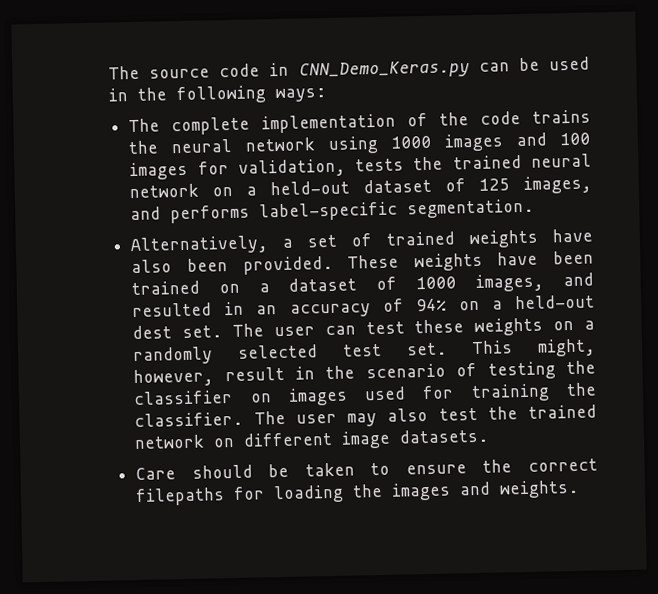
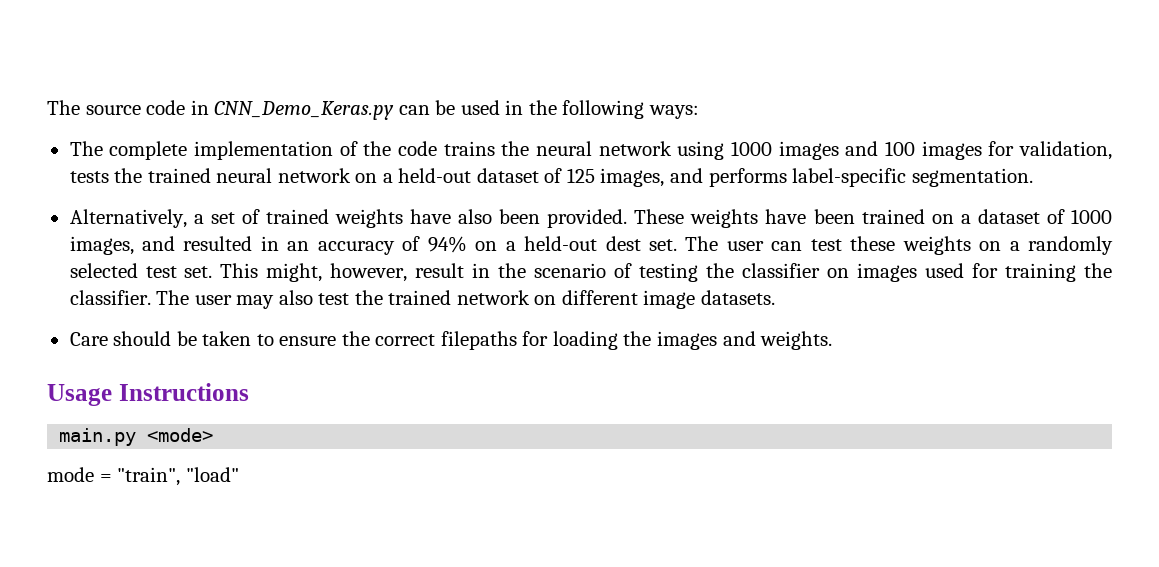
+ Usage Instructions
+ main.py <mode>
+ mode = "train", "load"

